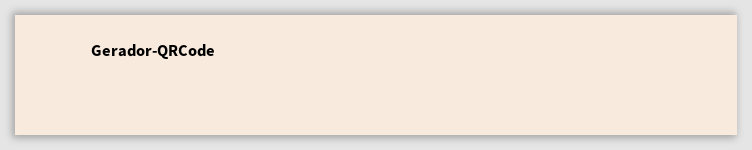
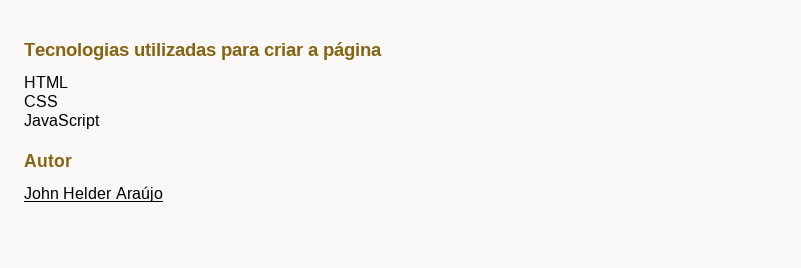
- Gerador-QRCode
+ Tecnologias utilizadas para criar a página
+ HTML
+ CSS
+ JavaScript
+ Autor
+ John Helder Araújo

